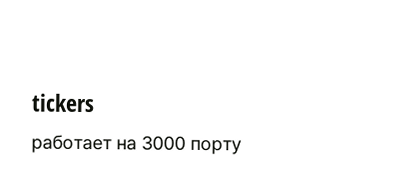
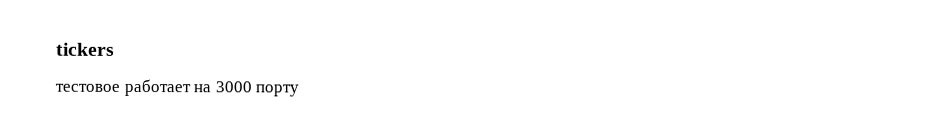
- работает на 3000 порту
+ тестовое работает на 3000 порту

